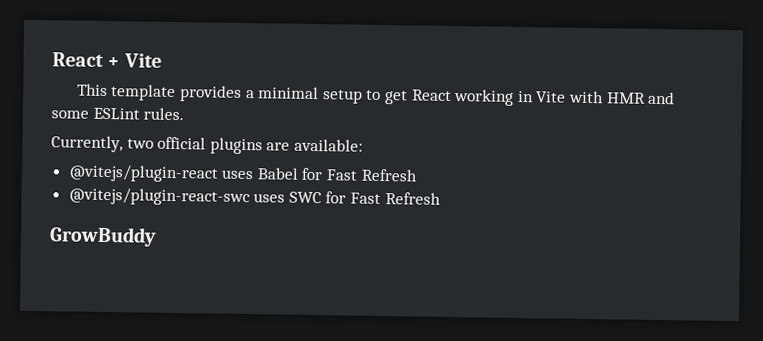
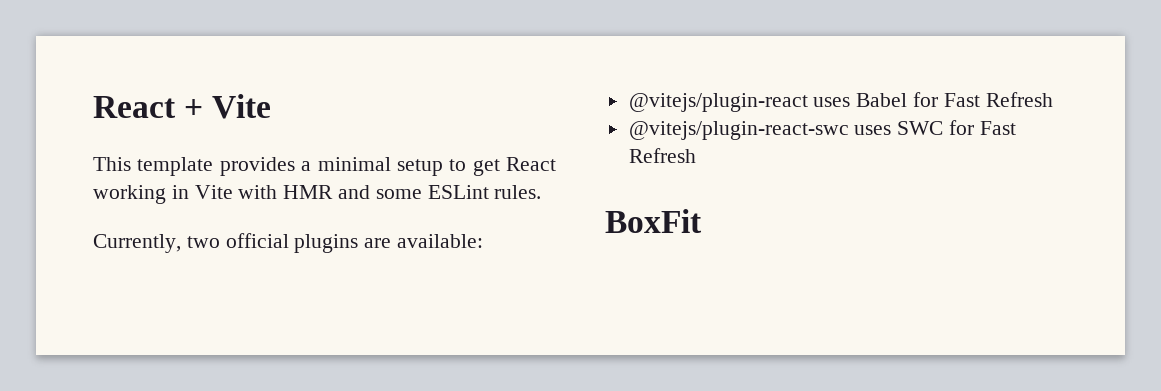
- GrowBuddy
+ BoxFit

